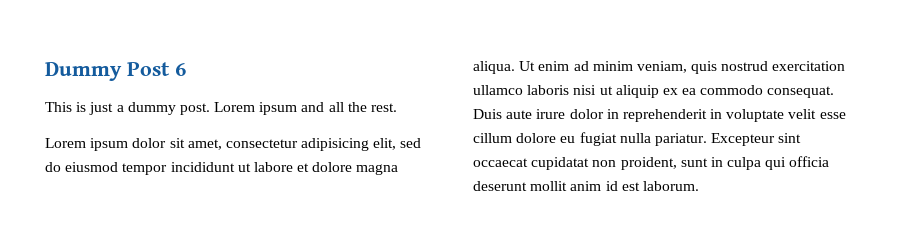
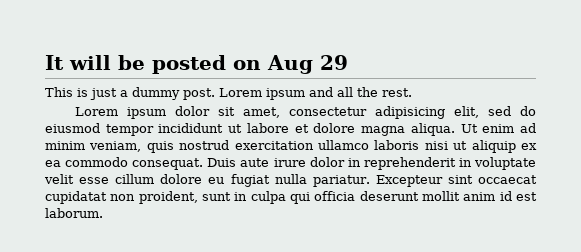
- Dummy Post 6
+ It will be posted on Aug 29

